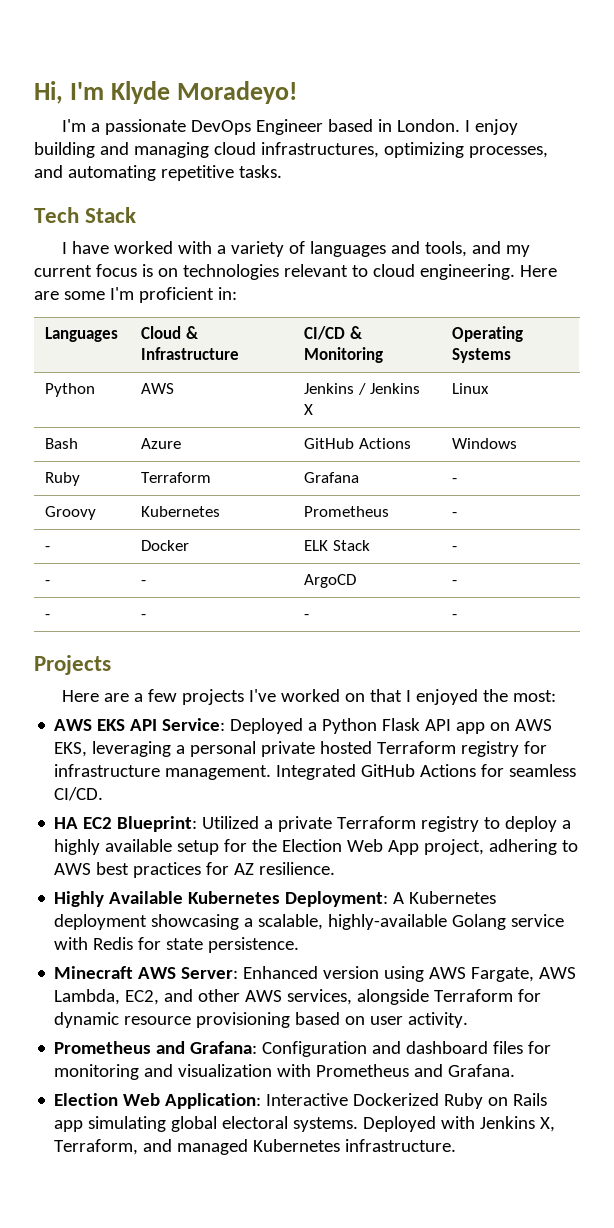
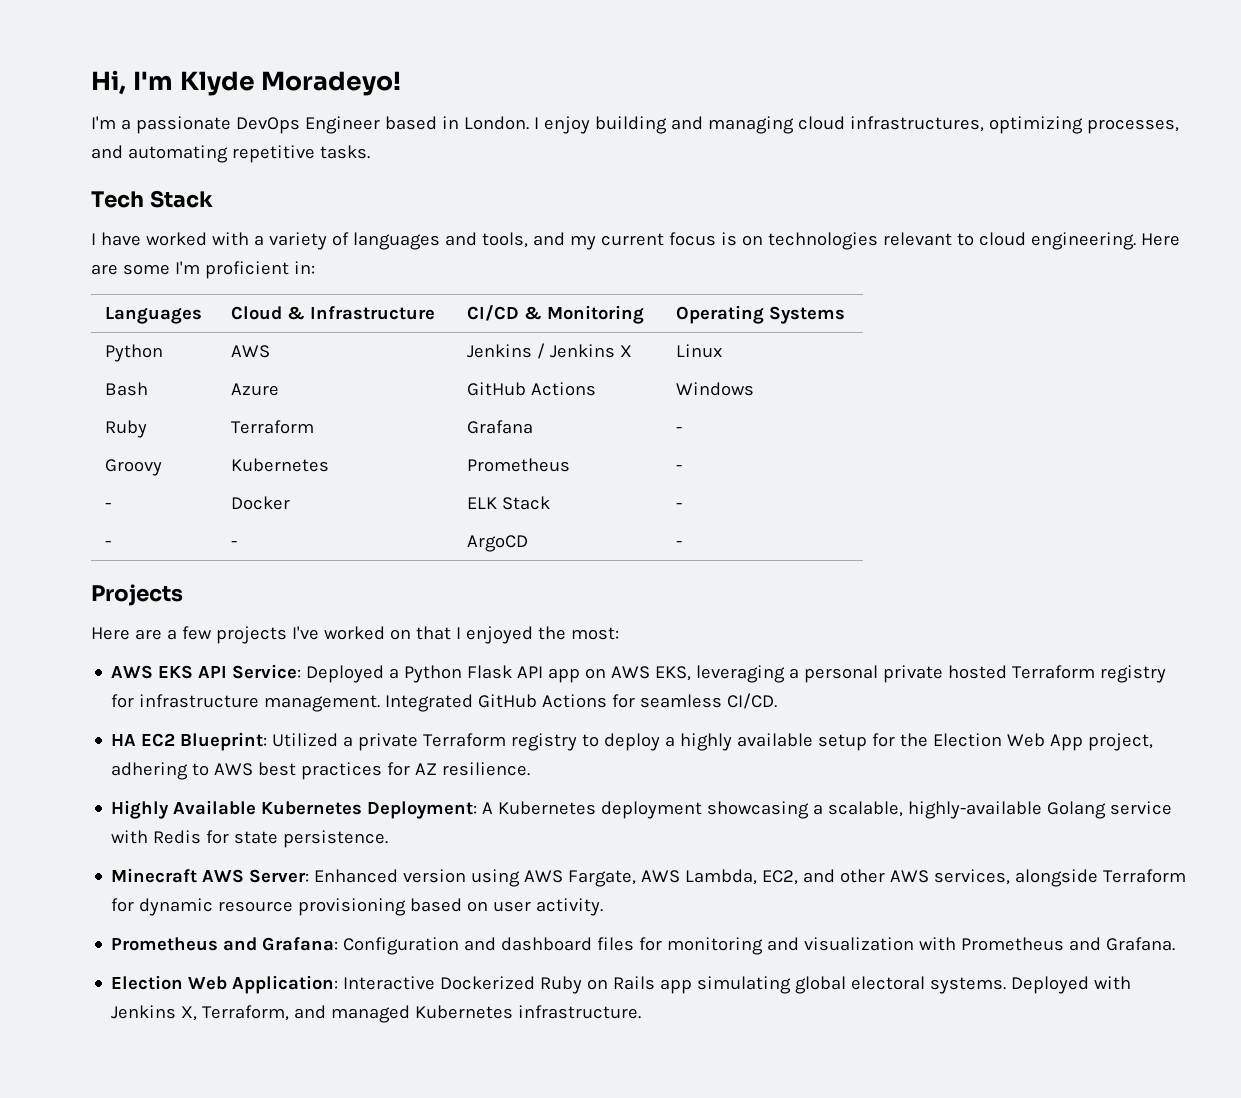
- - | - | - | -

